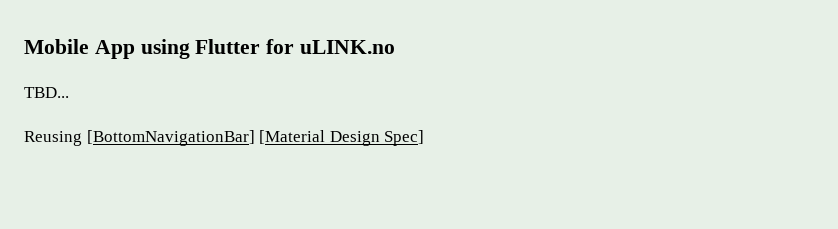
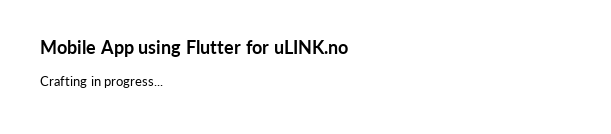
- TBD...
- Reusing [BottomNavigationBar] [Material Design Spec]
+ Crafting in progress...

